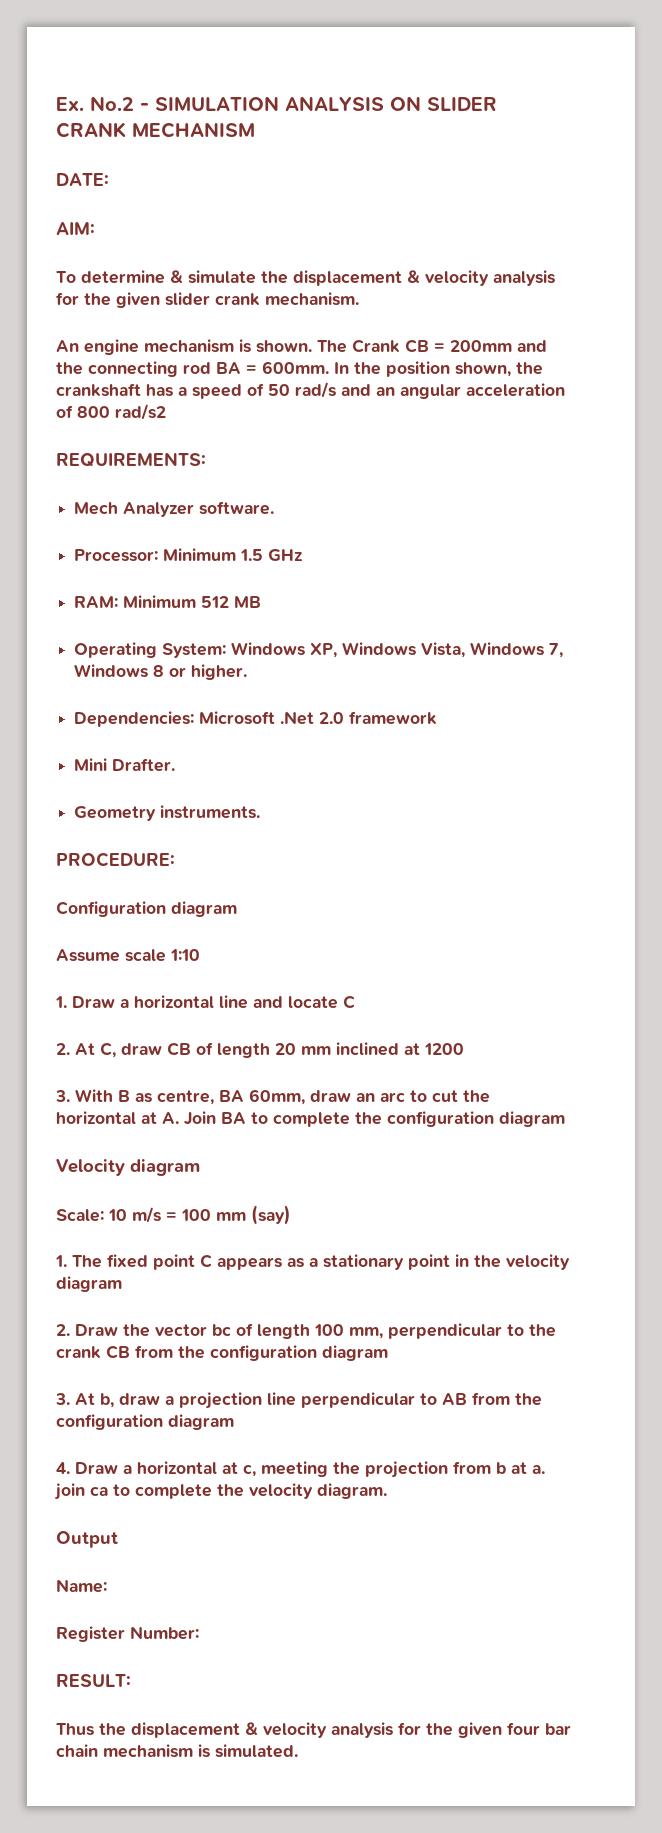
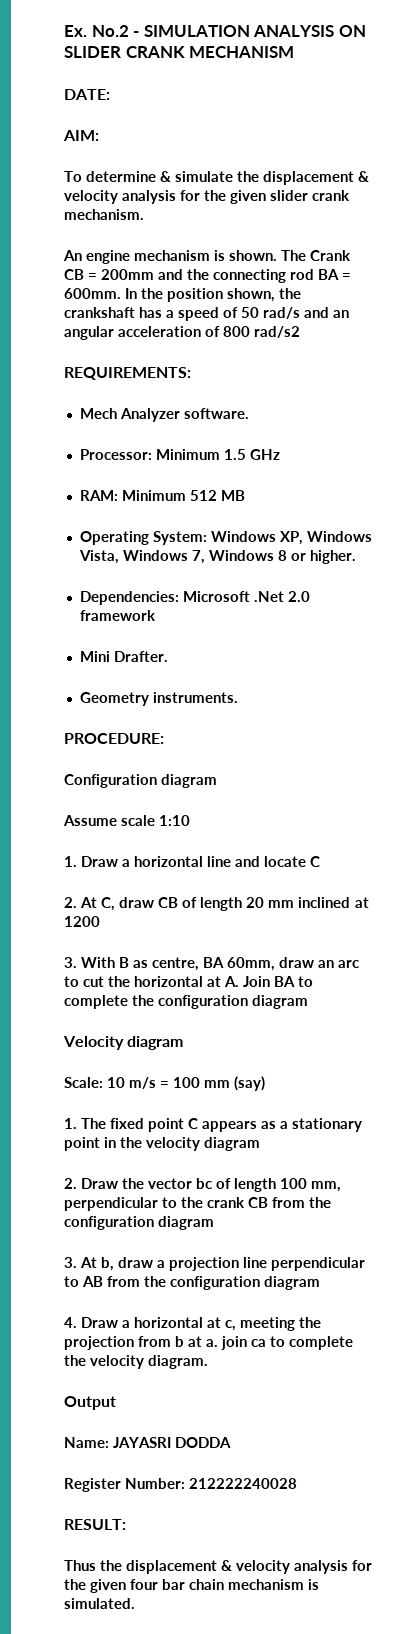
- Name:
+ Name: JAYASRI DODDA
- Register Number:
+ Register Number: 212222240028

